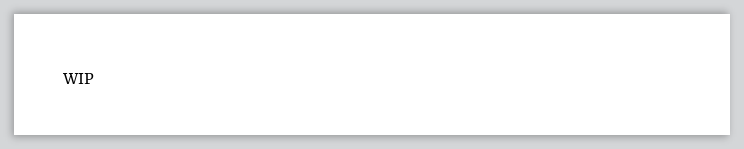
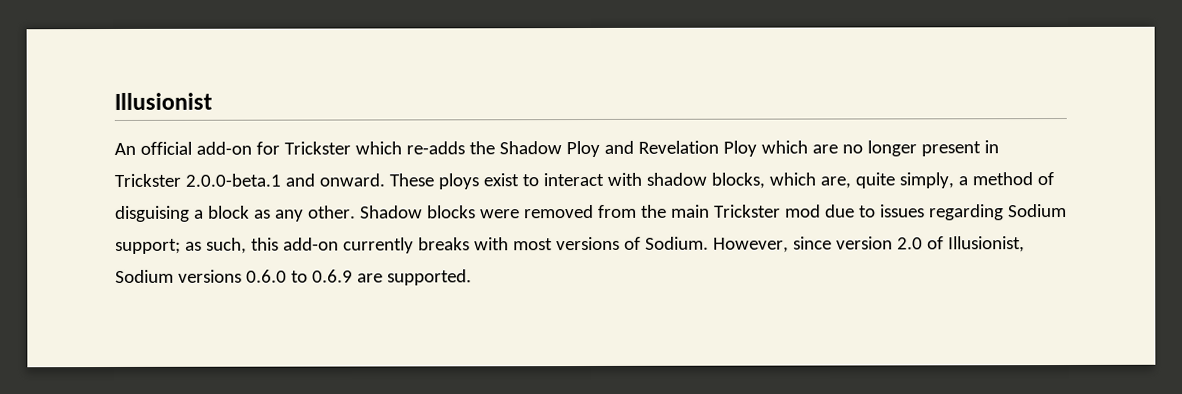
- WIP
+ Illusionist
+ An official add-on for Trickster which re-adds the Shadow Ploy and Revelation Ploy which are no longer present in Trickster 2.0.0-beta.1 and onward. These ploys exist to interact with shadow blocks, which are, quite simply, a method of disguising a block as any other. Shadow blocks were removed from the main Trickster mod due to issues regarding Sodium support; as such, this add-on currently breaks with most versions of Sodium. However, since version 2.0 of Illusionist, Sodium versions 0.6.0 to 0.6.9 are supported.

